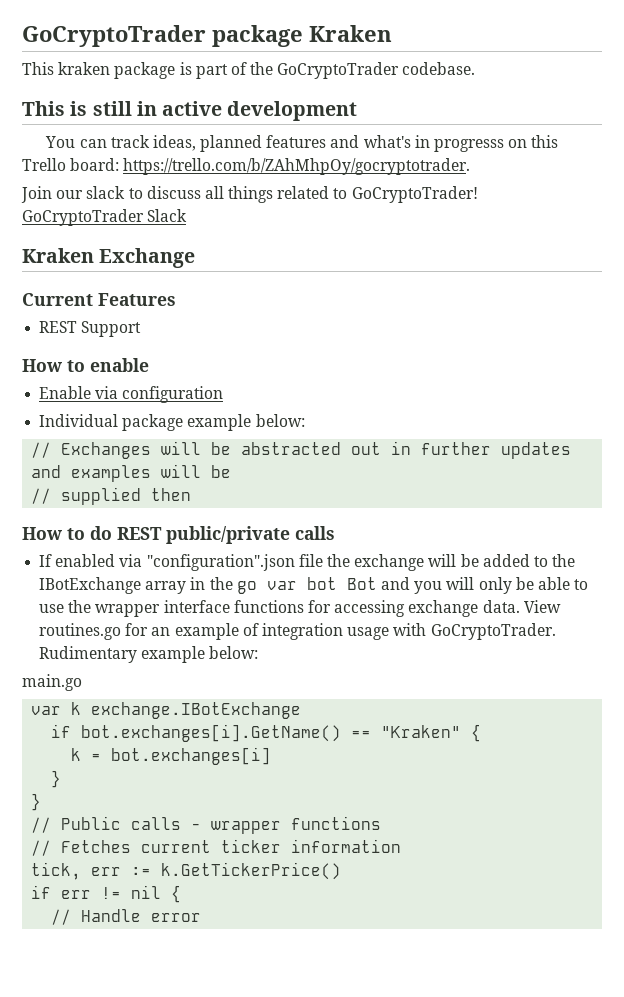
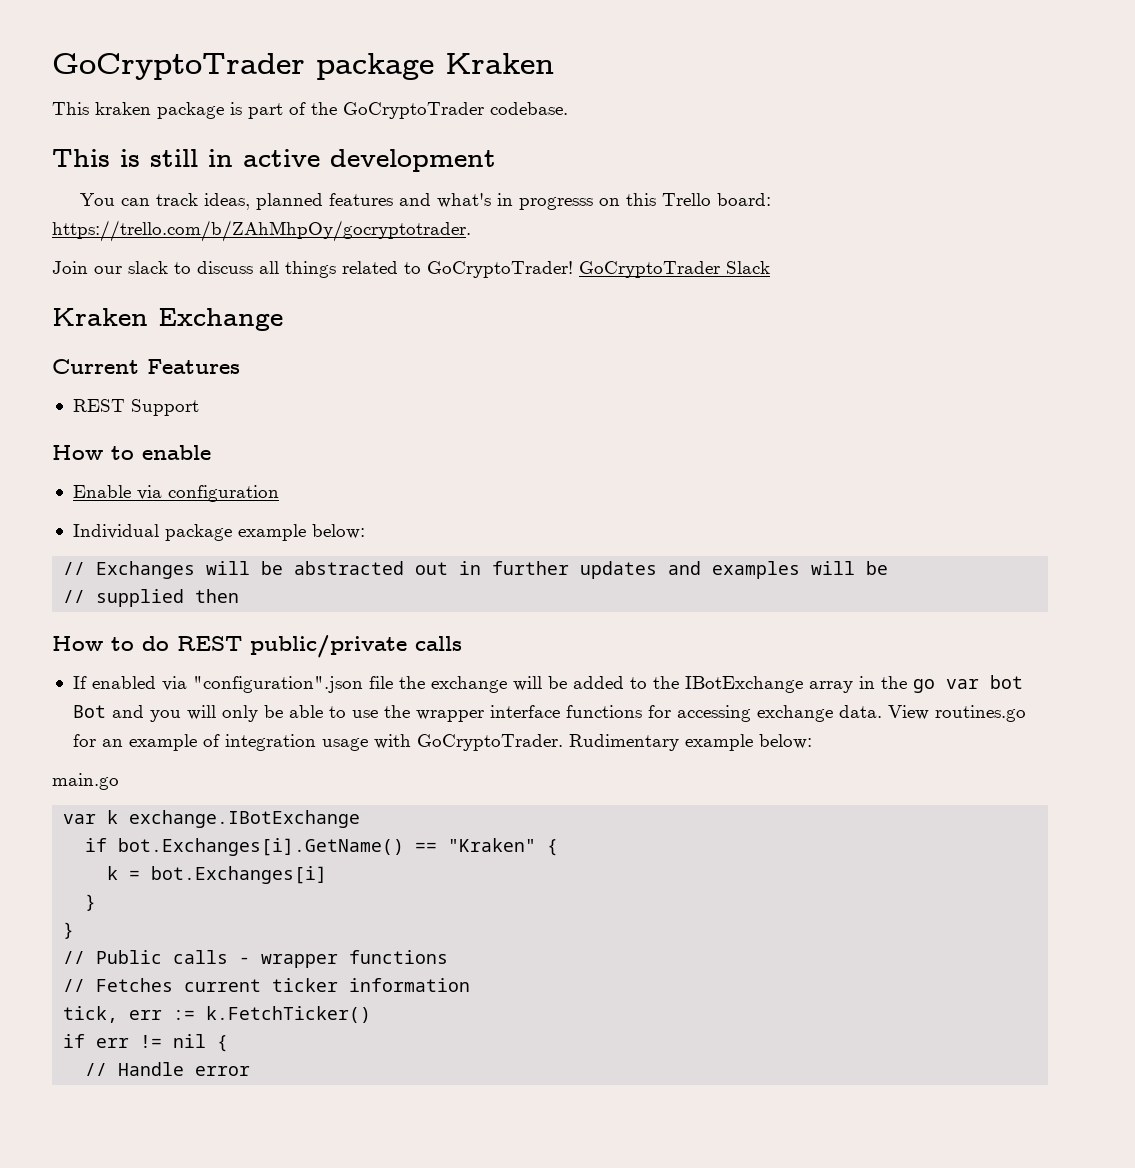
- if bot.exchanges[i].GetName() == "Kraken" {
+ if bot.Exchanges[i].GetName() == "Kraken" {
- k = bot.exchanges[i]
+ k = bot.Exchanges[i]
- tick, err := k.GetTickerPrice()
+ tick, err := k.FetchTicker()

